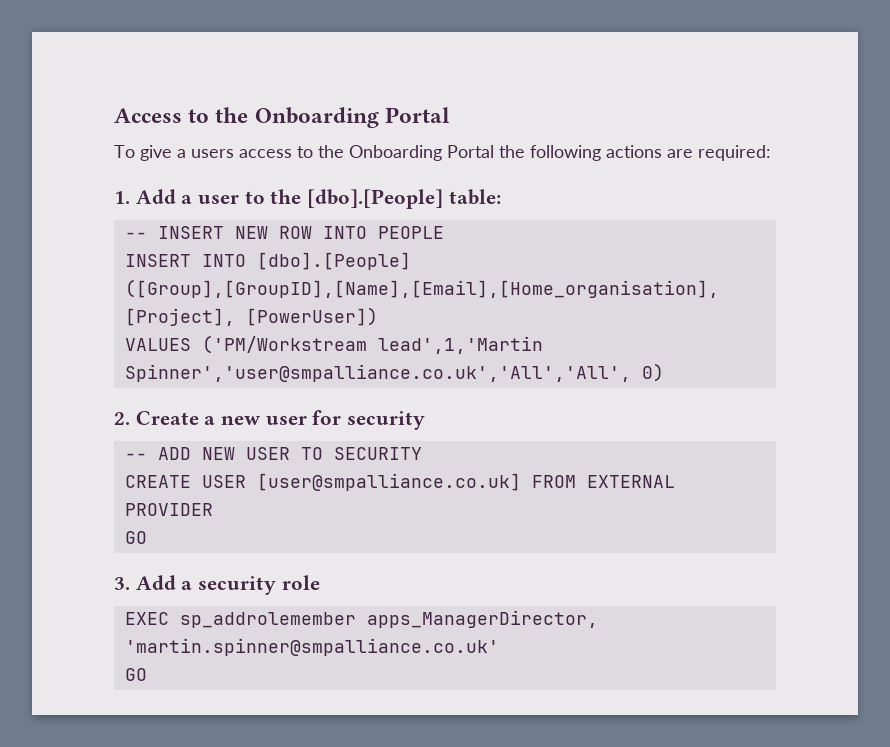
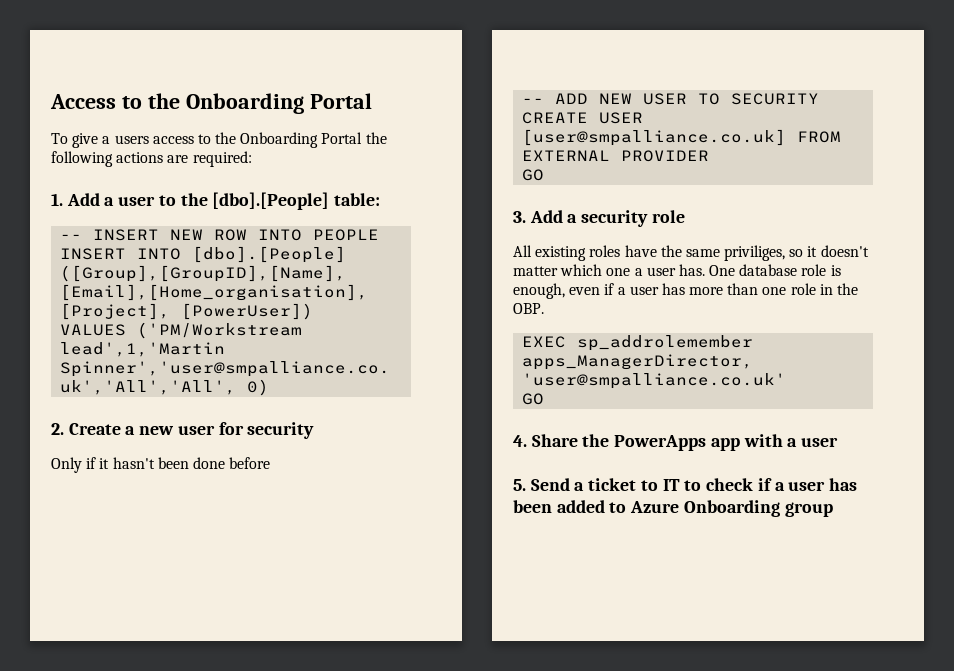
+ Only if it hasn't been done before
+ All existing roles have the same priviliges, so it doesn't matter which one a user has. One database role is enough, even if a user has more than one role in the OBP.
- EXEC sp_addrolemember apps_ManagerDirector, 'martin.spinner@smpalliance.co.uk'
+ EXEC sp_addrolemember apps_ManagerDirector, 'user@smpalliance.co.uk'
  GO
+ 4. Share the PowerApps app with a user
+ 5. Send a ticket to IT to check if a user has been added to Azure Onboarding group

